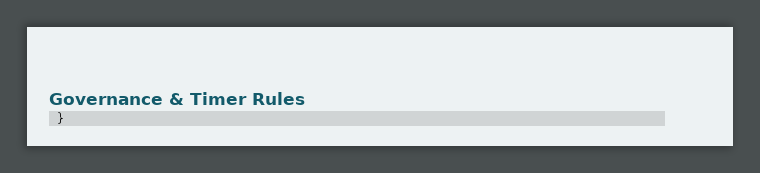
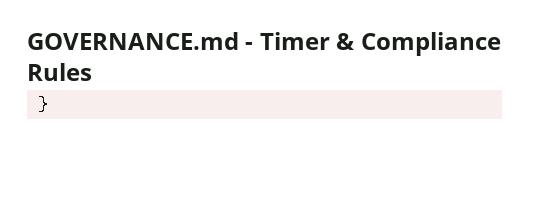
- Governance & Timer Rules
+ GOVERNANCE.md - Timer & Compliance Rules

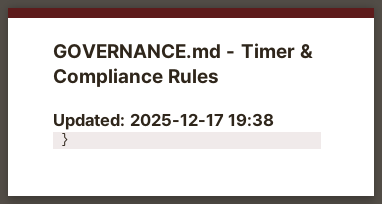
+ Updated: 2025-12-17 19:38

